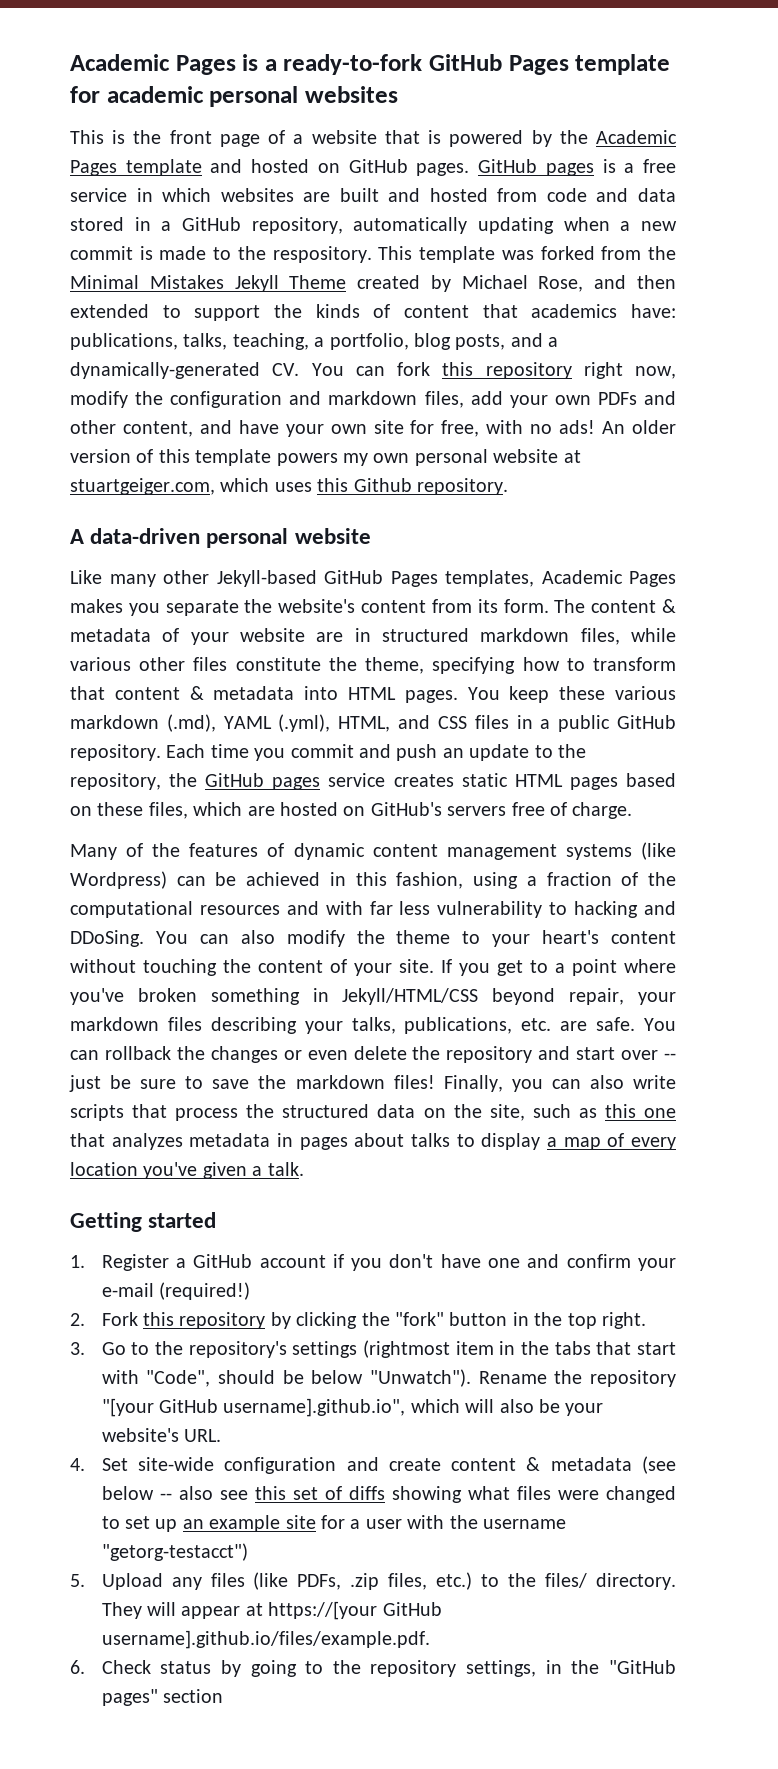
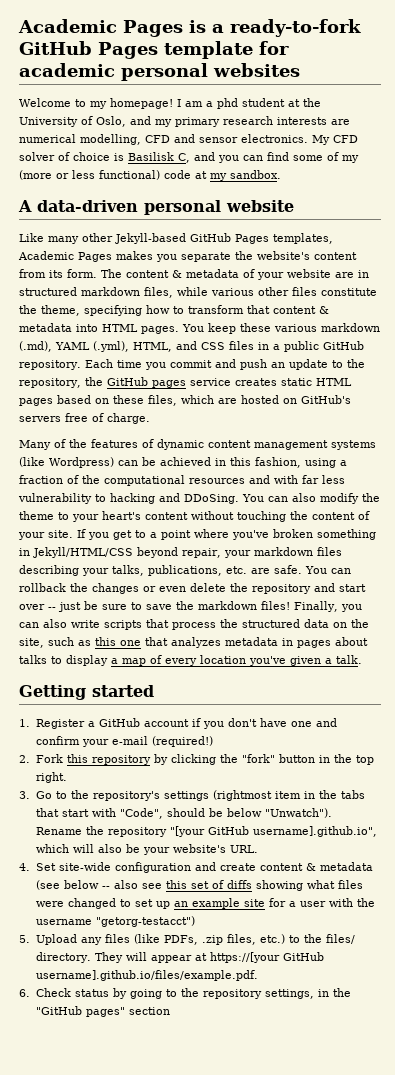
- This is the front page of a website that is powered by the Academic Pages template and hosted on GitHub pages. GitHub pages is a free service in which websites are built and hosted from code and data stored in a GitHub repository, automatically updating when a new commit is made to the respository. This template was forked from the Minimal Mistakes Jekyll Theme created by Michael Rose, and then extended to support the kinds of content that academics have: publications, talks, teaching, a portfolio, blog posts, and a dynamically-generated CV. You can fork this repository right now, modify the configuration and markdown files, add your own PDFs and other content, and have your own site for free, with no ads! An older version of this template powers my own personal website at stuartgeiger.com, which uses this Github repository.
+ Welcome to my homepage! I am a phd student at the University of Oslo, and my primary research interests are numerical modelling, CFD and sensor electronics. My CFD solver of choice is Basilisk C, and you can find some of my (more or less functional) code at my sandbox.

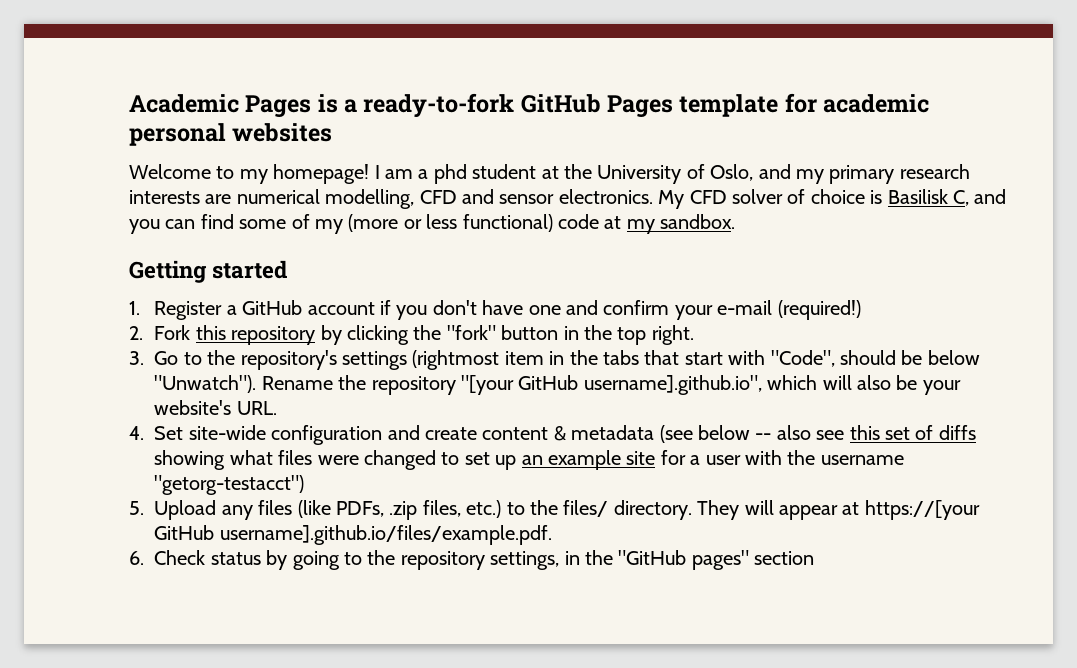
- A data-driven personal website
- Like many other Jekyll-based GitHub Pages templates, Academic Pages makes you separate the website's content from its form. The content & metadata of your website are in structured markdown files, while various other files constitute the theme, specifying how to transform that content & metadata into HTML pages. You keep these various markdown (.md), YAML (.yml), HTML, and CSS files in a public GitHub repository. Each time you commit and push an update to the repository, the GitHub pages service creates static HTML pages based on these files, which are hosted on GitHub's servers free of charge.
- Many of the features of dynamic content management systems (like Wordpress) can be achieved in this fashion, using a fraction of the computational resources and with far less vulnerability to hacking and DDoSing. You can also modify the theme to your heart's content without touching the content of your site. If you get to a point where you've broken something in Jekyll/HTML/CSS beyond repair, your markdown files describing your talks, publications, etc. are safe. You can rollback the changes or even delete the repository and start over -- just be sure to save the markdown files! Finally, you can also write scripts that process the structured data on the site, such as this one that analyzes metadata in pages about talks to display a map of every location you've given a talk.

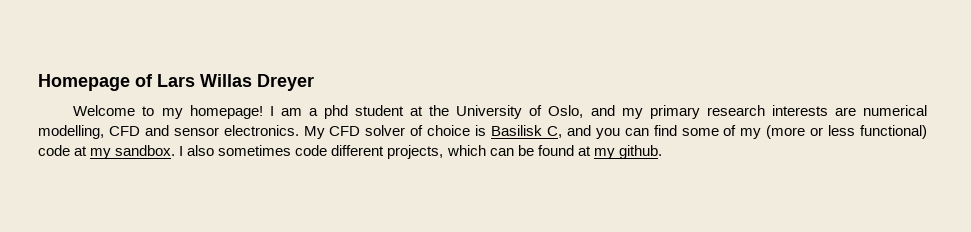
- Academic Pages is a ready-to-fork GitHub Pages template for academic personal websites
+ Homepage of Lars Willas Dreyer
- My CFD solver of choice is Basilisk C, and you can find some of my (more or less functional) code at my sandbox.
- Getting started
- 1. Register a GitHub account if you don't have one and confirm your e-mail (required!)
- 2. Fork this repository by clicking the "fork" button in the top right.
- 3. Go to the repository's settings (rightmost item in the tabs that start with "Code", should be below "Unwatch"). Rename the repository "[your GitHub username].github.io", which will also be your website's URL.
- 4. Set site-wide configuration and create content & metadata (see below -- also see this set of diffs showing what files were changed to set up an example site for a user with the username "getorg-testacct")
- 5. Upload any files (like PDFs, .zip files, etc.) to the files/ directory. They will appear at https://[your GitHub username].github.io/files/example.pdf.
- 6. Check status by going to the repository settings, in the "GitHub pages" section
+ My CFD solver of choice is Basilisk C, and you can find some of my (more or less functional) code at my sandbox. I also sometimes code different projects, which can be found at my github.

